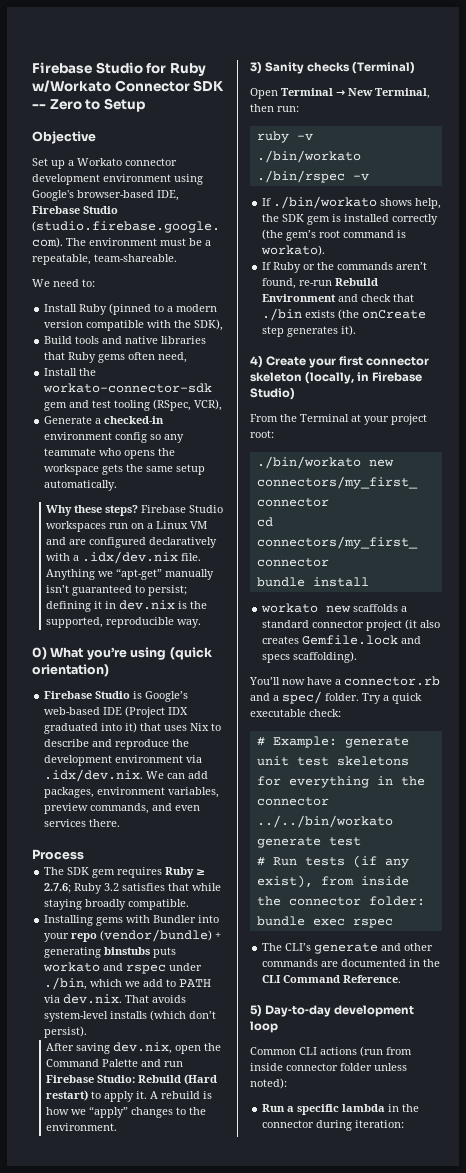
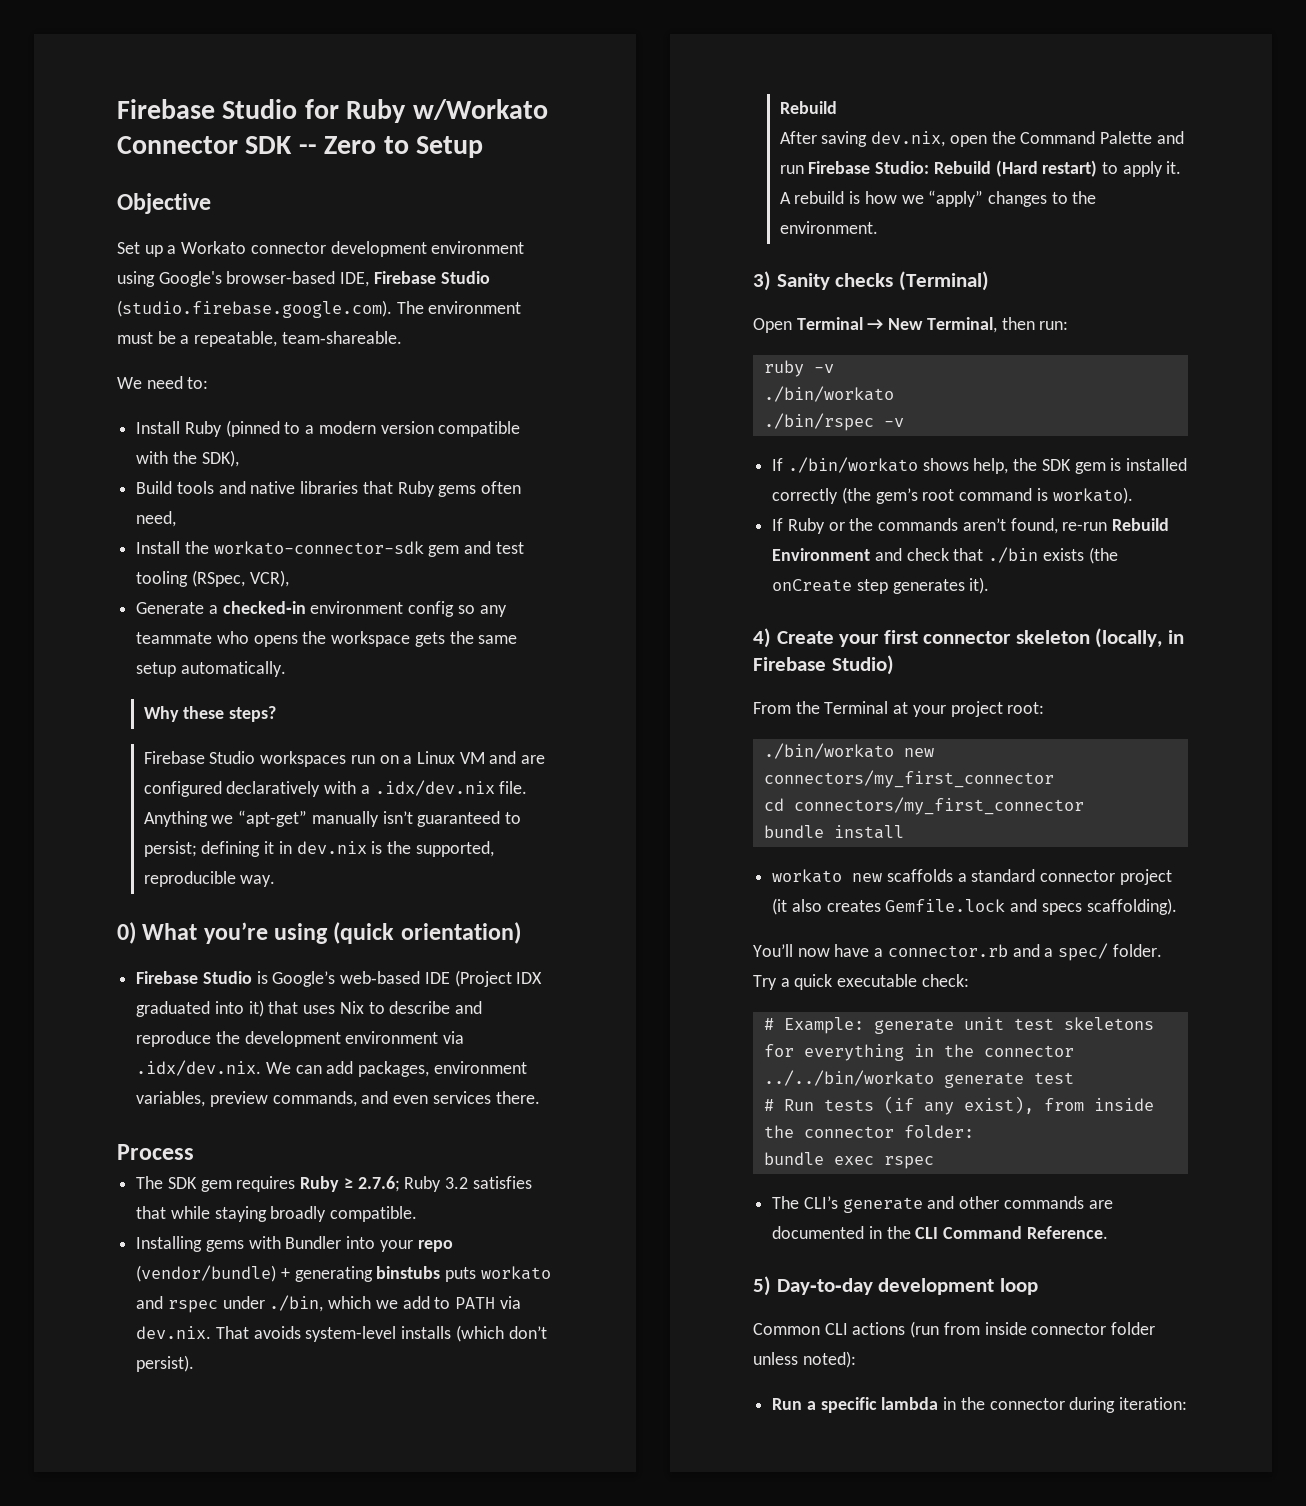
- Why these steps? Firebase Studio workspaces run on a Linux VM and are configured declaratively with a .idx/dev.nix file.
+ Why these steps?
+ Firebase Studio workspaces run on a Linux VM and are configured declaratively with a .idx/dev.nix file.
  Installing gems with Bundler into your repo (vendor/bundle) + generating binstubs puts workato and rspec under ./bin, which we add to PATH via dev.nix. That avoids system-level installs (which don’t persist).
+ Rebuild

